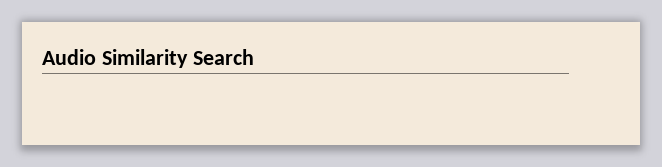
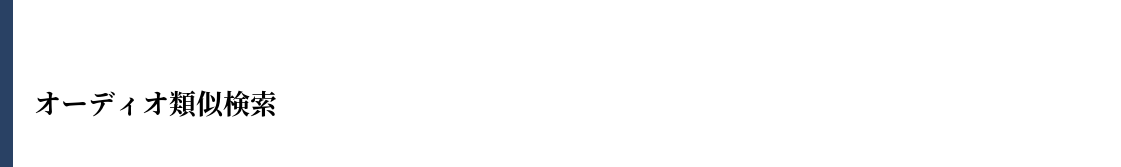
- Audio Similarity Search
+ オーディオ類似検索

